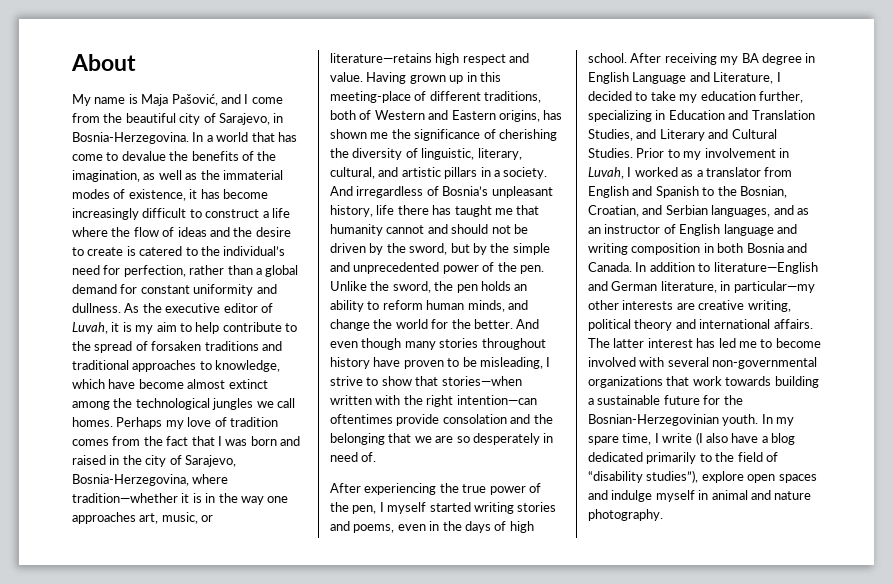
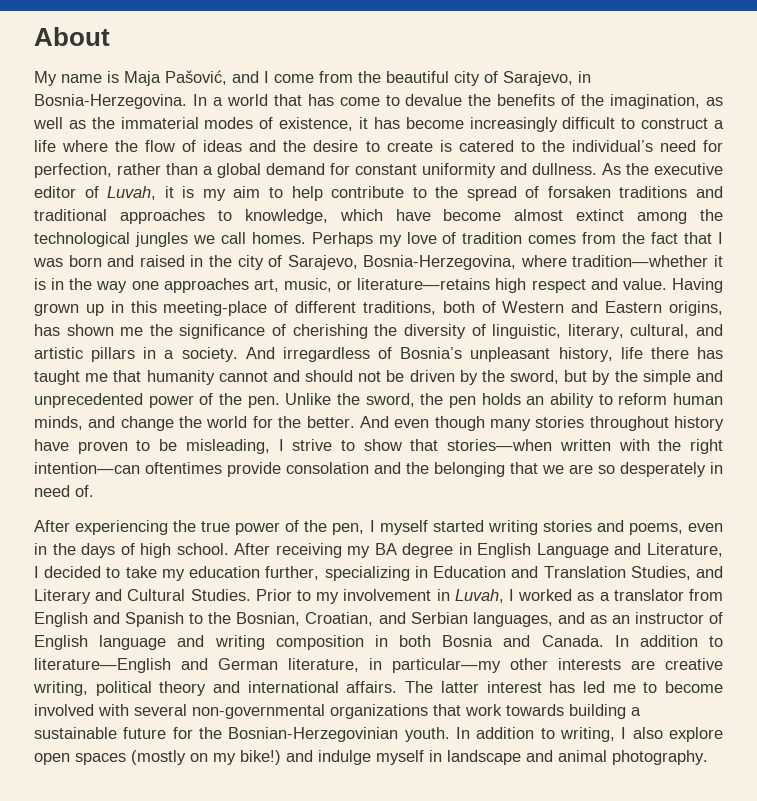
- In my spare time, I write (I also have a blog dedicated primarily to the field of “disability studies”), explore open spaces and indulge myself in animal and nature photography.
+ In addition to writing, I also explore open spaces (mostly on my bike!) and indulge myself in landscape and animal photography.

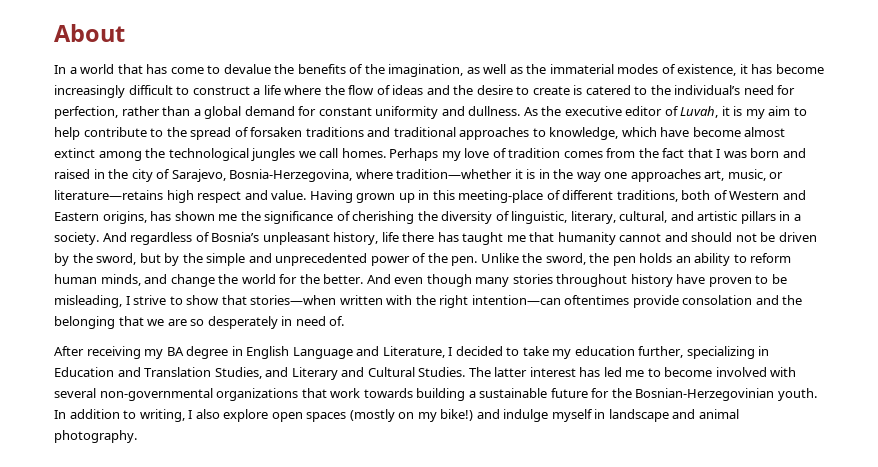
- My name is Maja Pašović, and I come from the beautiful city of Sarajevo, in Bosnia-Herzegovina.
- And irregardless of Bosnia’s unpleasant history, life there has taught me that humanity cannot and should not be driven by the sword, but by the simple and unprecedented power of the pen.
+ And regardless of Bosnia’s unpleasant history, life there has taught me that humanity cannot and should not be driven by the sword, but by the simple and unprecedented power of the pen.
- After experiencing the true power of the pen, I myself started writing stories and poems, even in the days of high school. After receiving my BA degree in English Language and Literature, I decided to take my education further, specializing in Education and Translation Studies, and Literary and Cultural Studies.
+ After receiving my BA degree in English Language and Literature, I decided to take my education further, specializing in Education and Translation Studies, and Literary and Cultural Studies.
- Prior to my involvement in Luvah, I worked as a translator from English and Spanish to the Bosnian, Croatian, and Serbian languages, and as an instructor of English language and writing composition in both Bosnia and Canada. In addition to literature—English and German literature, in particular—my other interests are creative writing, political theory and international affairs.

